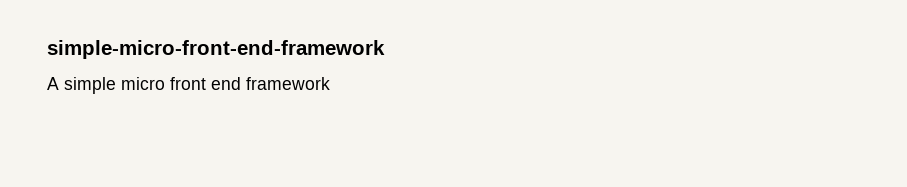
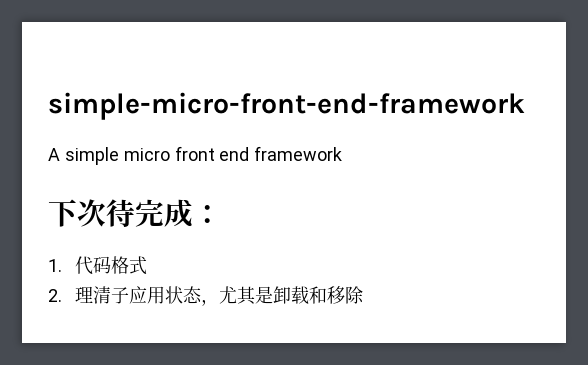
+ 下次待完成：
+ 1.代码格式
+ 2.理清子应用状态，尤其是卸载和移除

